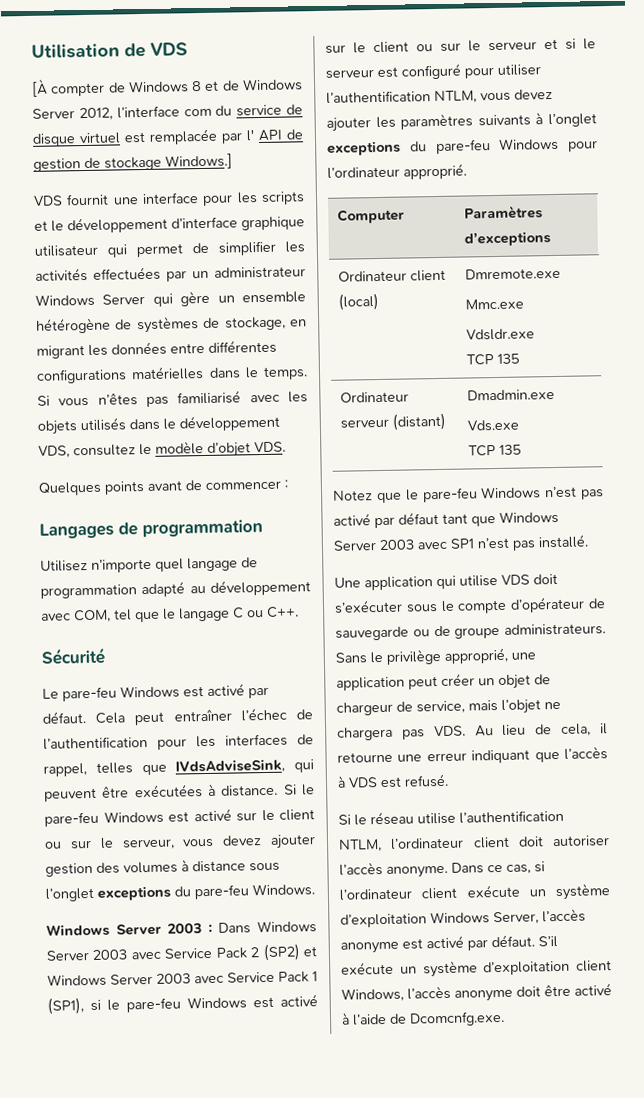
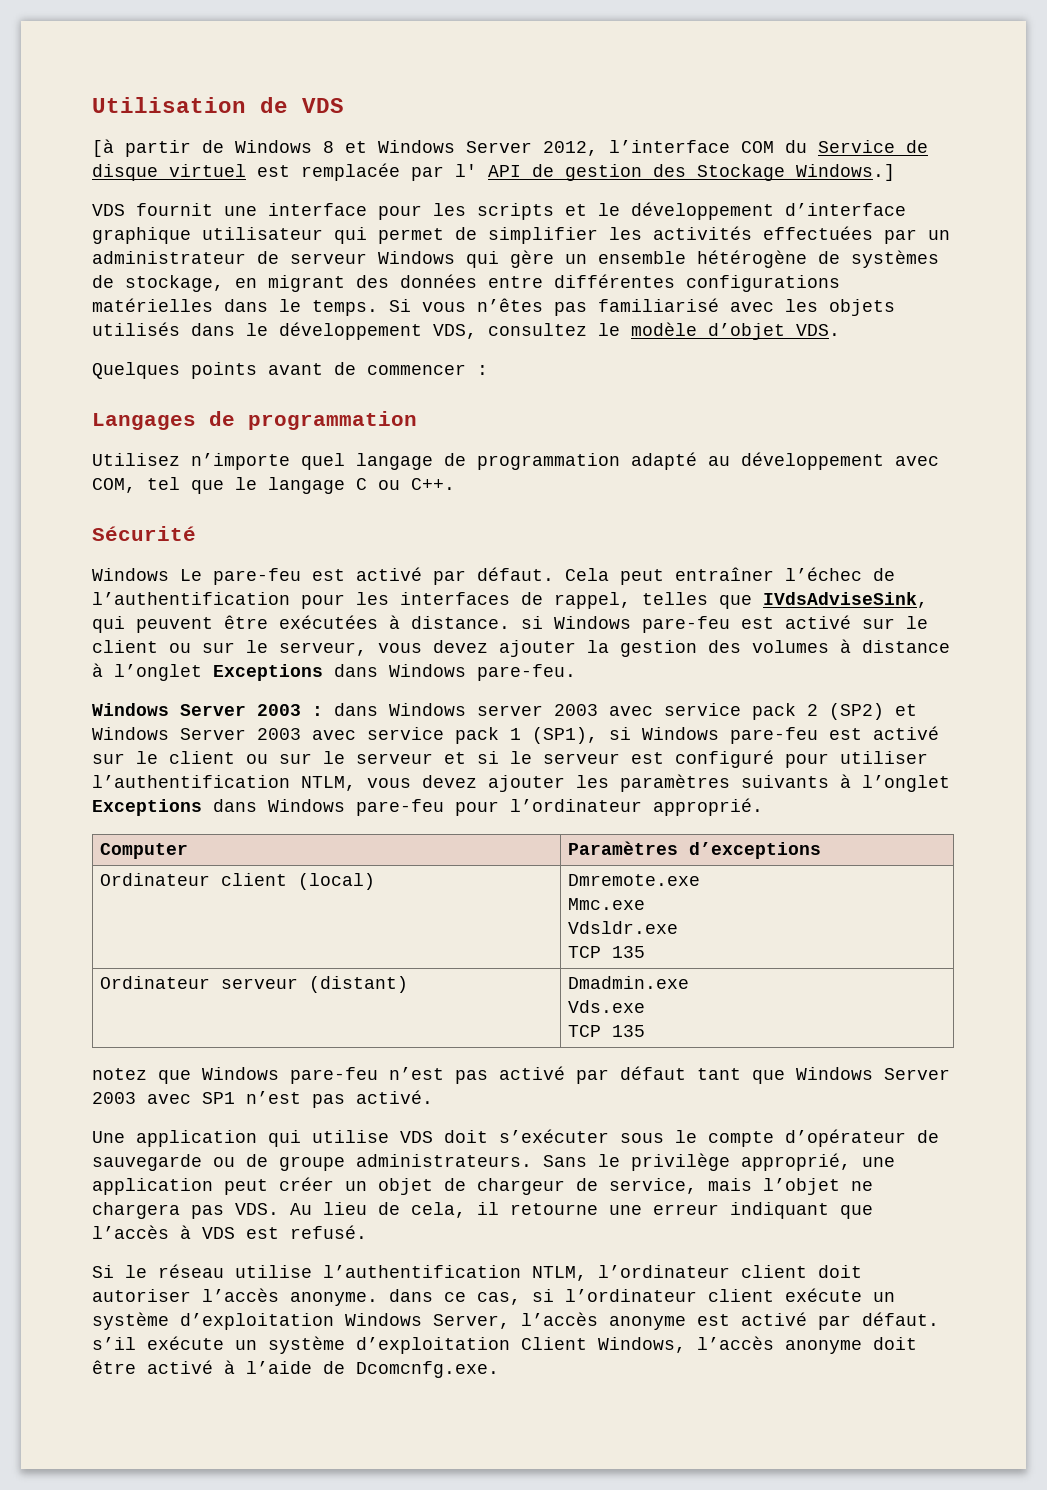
- [À compter de Windows 8 et de Windows Server 2012, l’interface com du service de disque virtuel est remplacée par l' API de gestion de stockage Windows.]
+ [à partir de Windows 8 et Windows Server 2012, l’interface COM du Service de disque virtuel est remplacée par l' API de gestion des Stockage Windows.]
- VDS fournit une interface pour les scripts et le développement d’interface graphique utilisateur qui permet de simplifier les activités effectuées par un administrateur Windows Server qui gère un ensemble hétérogène de systèmes de stockage, en migrant les données entre différentes configurations matérielles dans le temps.
+ VDS fournit une interface pour les scripts et le développement d’interface graphique utilisateur qui permet de simplifier les activités effectuées par un administrateur de serveur Windows qui gère un ensemble hétérogène de systèmes de stockage, en migrant des données entre différentes configurations matérielles dans le temps.
- Le pare-feu Windows est activé par défaut.
+ Windows Le pare-feu est activé par défaut.
- Cela peut entraîner l’échec de l’authentification pour les interfaces de rappel, telles que IVdsAdviseSink, qui peuvent être exécutées à distance. Si le pare-feu Windows est activé sur le client ou sur le serveur, vous devez ajouter gestion des volumes à distance sous l’onglet exceptions du pare-feu Windows.
- Windows Server 2003 : Dans Windows Server 2003 avec Service Pack 2 (SP2) et Windows Server 2003 avec Service Pack 1 (SP1), si le pare-feu Windows est activé sur le client ou sur le serveur et si le serveur est configuré pour utiliser l’authentification NTLM, vous devez ajouter les paramètres suivants à l’onglet exceptions du pare-feu Windows pour l’ordinateur approprié.
+ Cela peut entraîner l’échec de l’authentification pour les interfaces de rappel, telles que IVdsAdviseSink, qui peuvent être exécutées à distance. si Windows pare-feu est activé sur le client ou sur le serveur, vous devez ajouter la gestion des volumes à distance à l’onglet Exceptions dans Windows pare-feu.
+ Windows Server 2003 : dans Windows server 2003 avec service pack 2 (SP2) et Windows Server 2003 avec service pack 1 (SP1), si Windows pare-feu est activé sur le client ou sur le serveur et si le serveur est configuré pour utiliser l’authentification NTLM, vous devez ajouter les paramètres suivants à l’onglet Exceptions dans Windows pare-feu pour l’ordinateur approprié.
- Notez que le pare-feu Windows n’est pas activé par défaut tant que Windows Server 2003 avec SP1 n’est pas installé.
+ notez que Windows pare-feu n’est pas activé par défaut tant que Windows Server 2003 avec SP1 n’est pas activé.
- Si le réseau utilise l’authentification NTLM, l’ordinateur client doit autoriser l’accès anonyme. Dans ce cas, si l’ordinateur client exécute un système d’exploitation Windows Server, l’accès anonyme est activé par défaut. S’il exécute un système d’exploitation client Windows, l’accès anonyme doit être activé à l’aide de Dcomcnfg.exe.
+ Si le réseau utilise l’authentification NTLM, l’ordinateur client doit autoriser l’accès anonyme. dans ce cas, si l’ordinateur client exécute un système d’exploitation Windows Server, l’accès anonyme est activé par défaut. s’il exécute un système d’exploitation Client Windows, l’accès anonyme doit être activé à l’aide de Dcomcnfg.exe.

